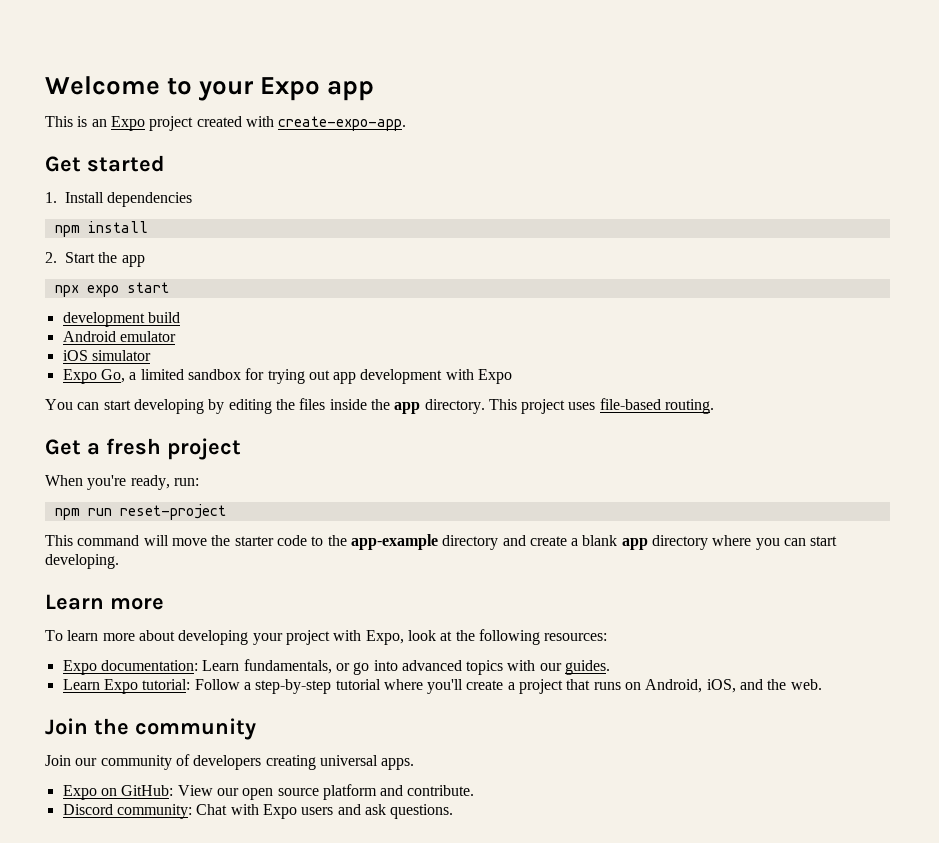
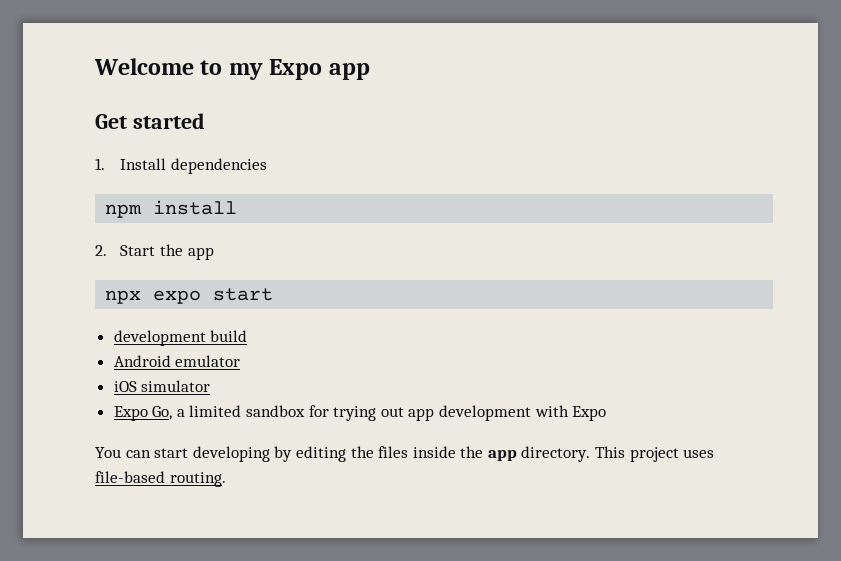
- Welcome to your Expo app
+ Welcome to my Expo app
- This is an Expo project created with create-expo-app.
- Get a fresh project
- When you're ready, run:
- npm run reset-project
- This command will move the starter code to the app-example directory and create a blank app directory where you can start developing.
- Learn more
- To learn more about developing your project with Expo, look at the following resources:
- Expo documentation: Learn fundamentals, or go into advanced topics with our guides.
- Learn Expo tutorial: Follow a step-by-step tutorial where you'll create a project that runs on Android, iOS, and the web.
- Join the community
- Join our community of developers creating universal apps.
- Expo on GitHub: View our open source platform and contribute.
- Discord community: Chat with Expo users and ask questions.

